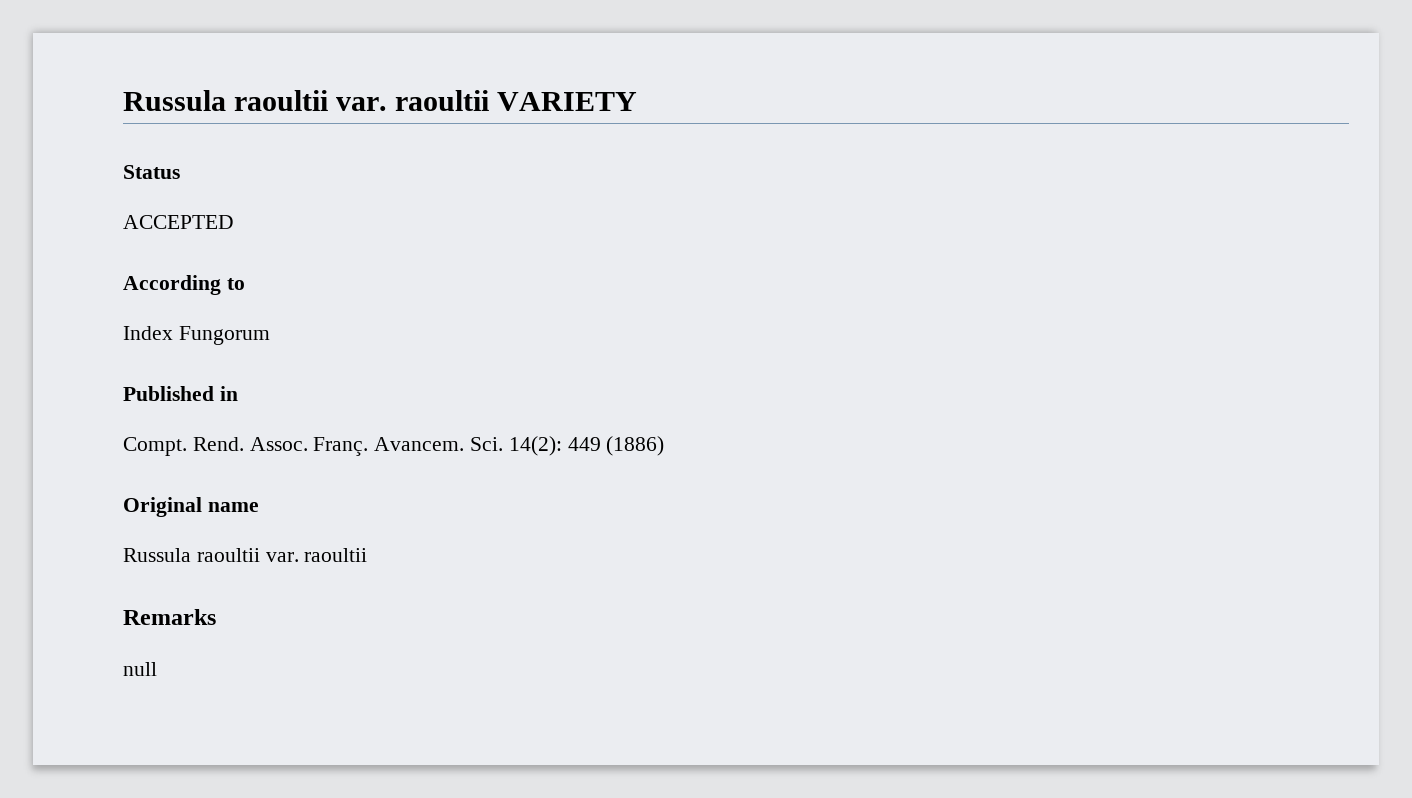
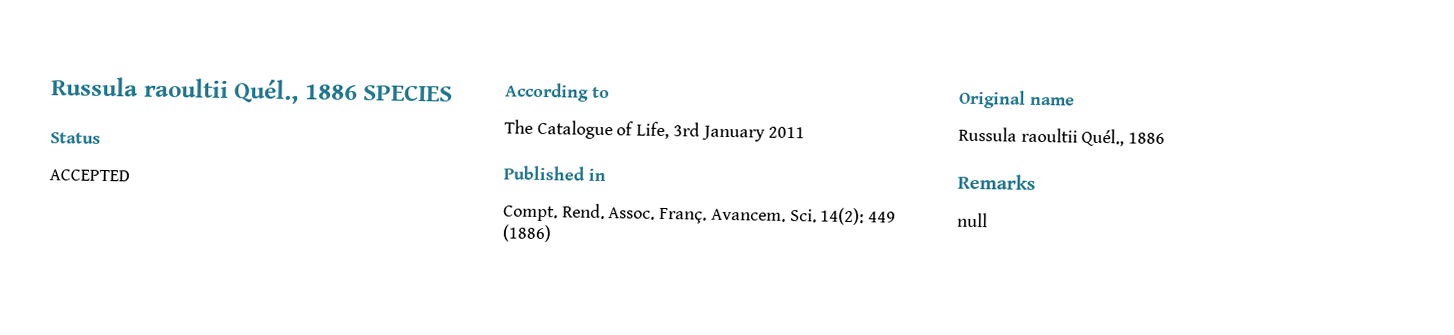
- Russula raoultii var. raoultii VARIETY
+ Russula raoultii Quél., 1886 SPECIES
- Index Fungorum
+ The Catalogue of Life, 3rd January 2011
  Original name
- Russula raoultii var. raoultii
+ Russula raoultii Quél., 1886

